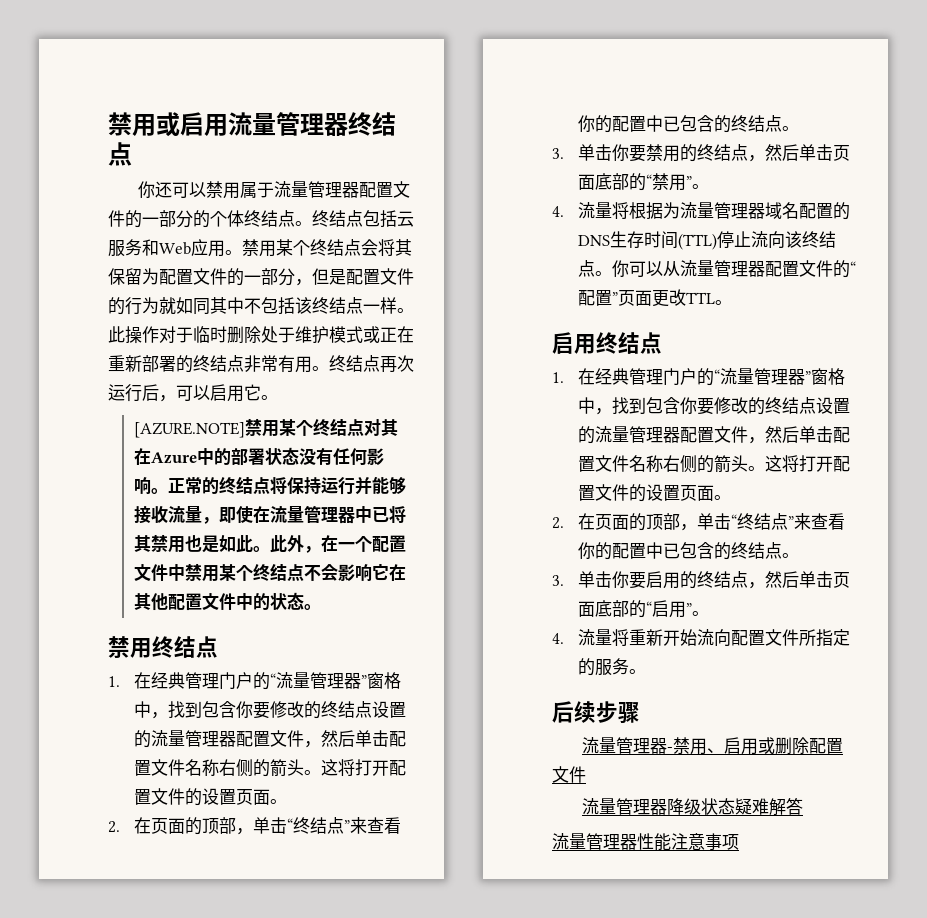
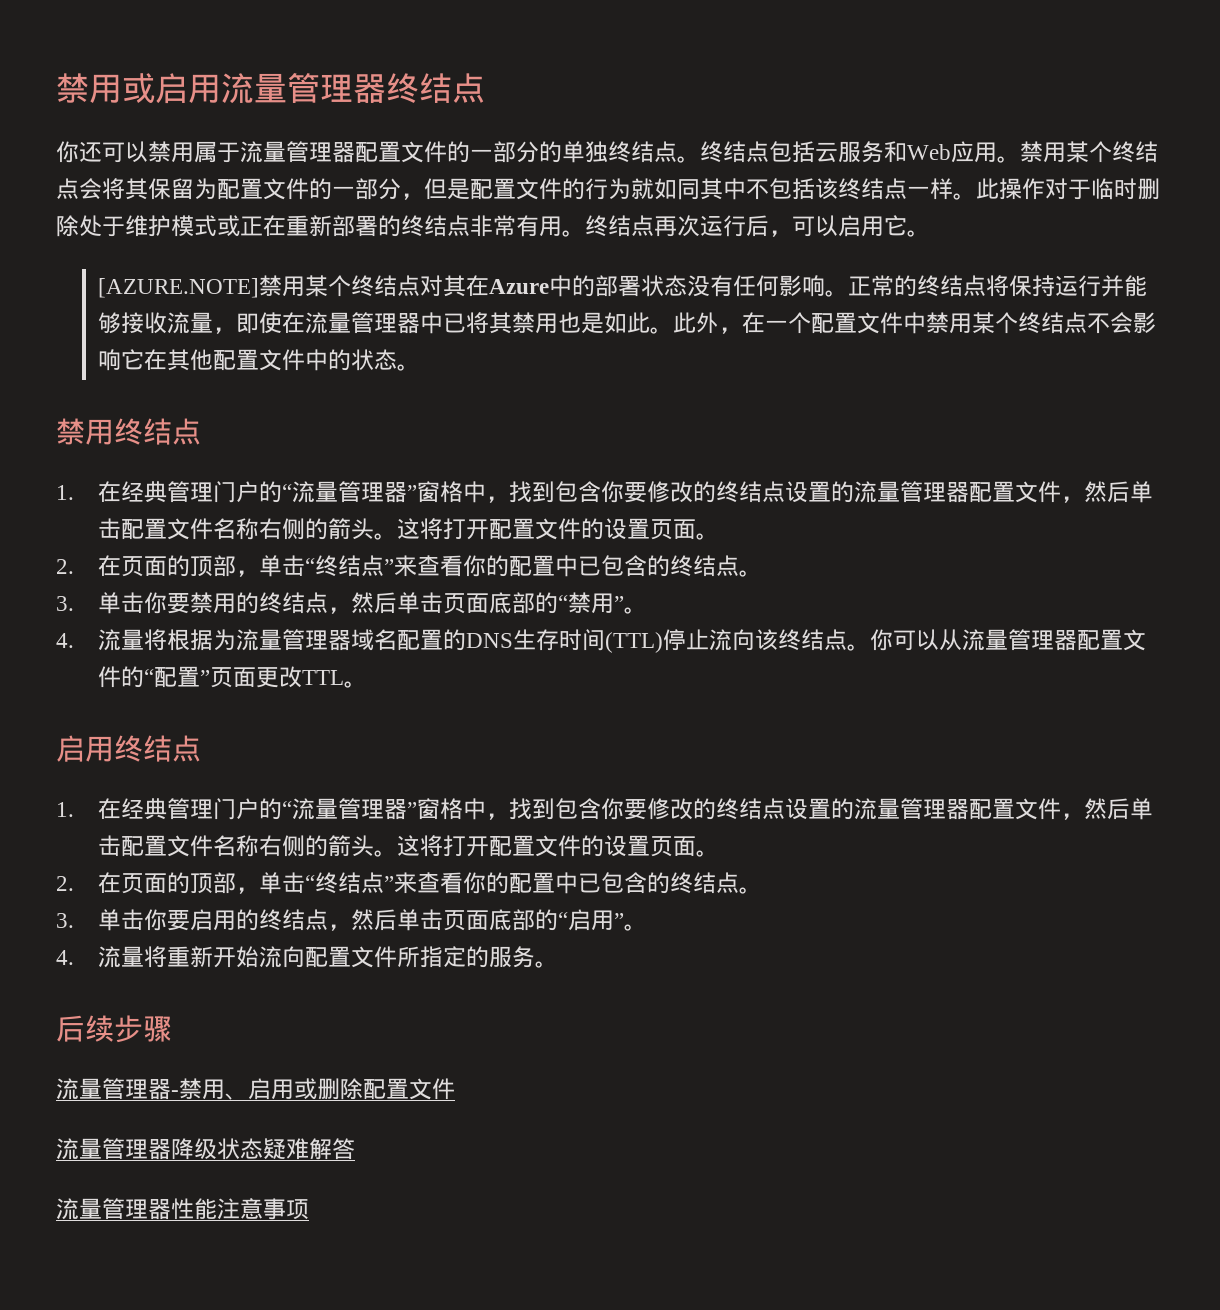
- 你还可以禁用属于流量管理器配置文件的一部分的个体终结点。
+ 你还可以禁用属于流量管理器配置文件的一部分的单独终结点。

